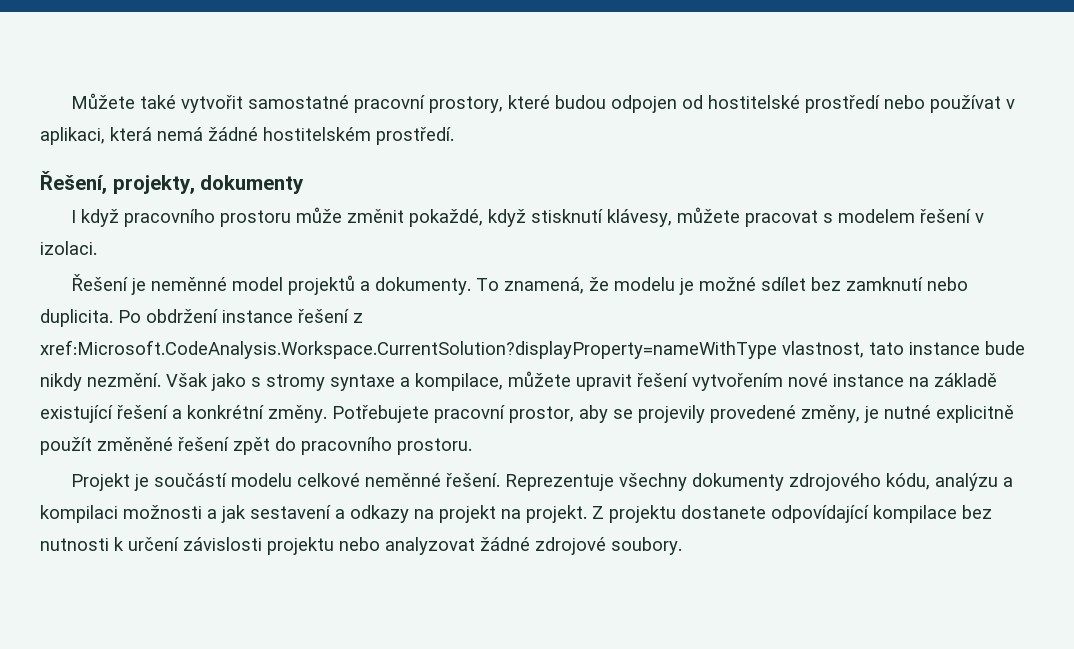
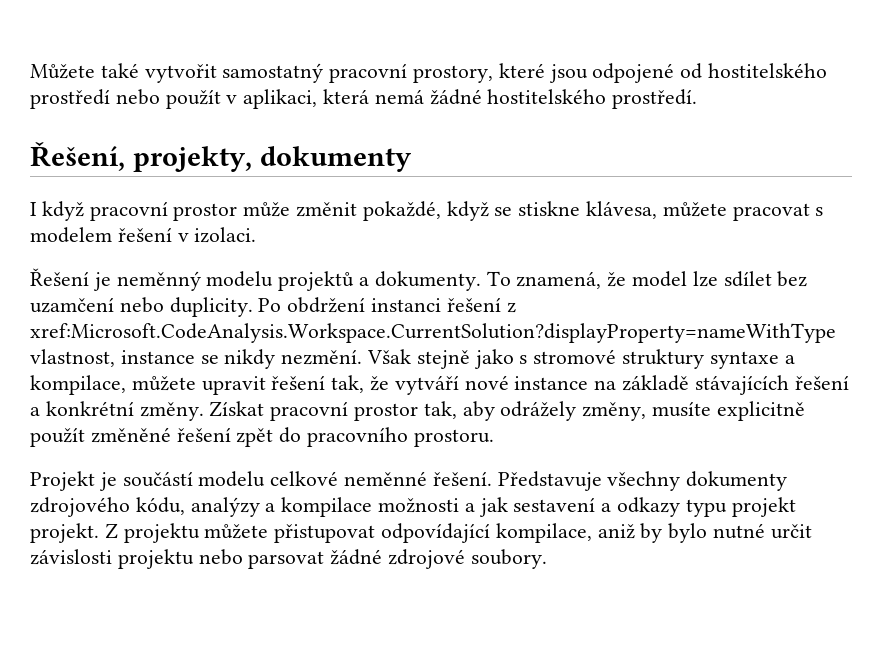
- Můžete také vytvořit samostatné pracovní prostory, které budou odpojen od hostitelské prostředí nebo používat v aplikaci, která nemá žádné hostitelském prostředí.
+ Můžete také vytvořit samostatný pracovní prostory, které jsou odpojené od hostitelského prostředí nebo použít v aplikaci, která nemá žádné hostitelského prostředí.
- I když pracovního prostoru může změnit pokaždé, když stisknutí klávesy, můžete pracovat s modelem řešení v izolaci.
+ I když pracovní prostor může změnit pokaždé, když se stiskne klávesa, můžete pracovat s modelem řešení v izolaci.
- Řešení je neměnné model projektů a dokumenty.
+ Řešení je neměnný modelu projektů a dokumenty.
- To znamená, že modelu je možné sdílet bez zamknutí nebo duplicita.
+ To znamená, že model lze sdílet bez uzamčení nebo duplicity.
- Po obdržení instance řešení z xref:Microsoft.CodeAnalysis.Workspace.CurrentSolution?displayProperty=nameWithType vlastnost, tato instance bude nikdy nezmění.
+ Po obdržení instanci řešení z xref:Microsoft.CodeAnalysis.Workspace.CurrentSolution?displayProperty=nameWithType vlastnost, instance se nikdy nezmění.
- Však jako s stromy syntaxe a kompilace, můžete upravit řešení vytvořením nové instance na základě existující řešení a konkrétní změny.
+ Však stejně jako s stromové struktury syntaxe a kompilace, můžete upravit řešení tak, že vytváří nové instance na základě stávajících řešení a konkrétní změny.
- Potřebujete pracovní prostor, aby se projevily provedené změny, je nutné explicitně použít změněné řešení zpět do pracovního prostoru.
+ Získat pracovní prostor tak, aby odrážely změny, musíte explicitně použít změněné řešení zpět do pracovního prostoru.
- Reprezentuje všechny dokumenty zdrojového kódu, analýzu a kompilaci možnosti a jak sestavení a odkazy na projekt na projekt. Z projektu dostanete odpovídající kompilace bez nutnosti k určení závislosti projektu nebo analyzovat žádné zdrojové soubory.
+ Představuje všechny dokumenty zdrojového kódu, analýzy a kompilace možnosti a jak sestavení a odkazy typu projekt projekt. Z projektu můžete přistupovat odpovídající kompilace, aniž by bylo nutné určit závislosti projektu nebo parsovat žádné zdrojové soubory.

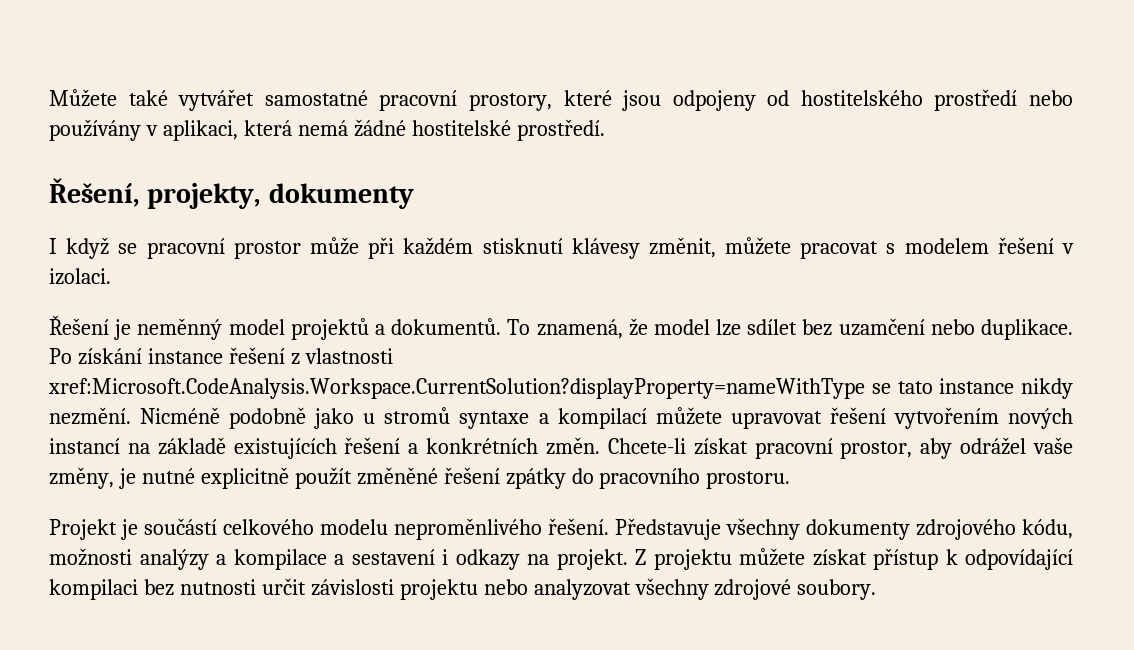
- Můžete také vytvořit samostatný pracovní prostory, které jsou odpojené od hostitelského prostředí nebo použít v aplikaci, která nemá žádné hostitelského prostředí.
+ Můžete také vytvářet samostatné pracovní prostory, které jsou odpojeny od hostitelského prostředí nebo používány v aplikaci, která nemá žádné hostitelské prostředí.
- I když pracovní prostor může změnit pokaždé, když se stiskne klávesa, můžete pracovat s modelem řešení v izolaci.
+ I když se pracovní prostor může při každém stisknutí klávesy změnit, můžete pracovat s modelem řešení v izolaci.
- Řešení je neměnný modelu projektů a dokumenty.
+ Řešení je neměnný model projektů a dokumentů.
- To znamená, že model lze sdílet bez uzamčení nebo duplicity. Po obdržení instanci řešení z xref:Microsoft.CodeAnalysis.Workspace.CurrentSolution?displayProperty=nameWithType vlastnost, instance se nikdy nezmění. Však stejně jako s stromové struktury syntaxe a kompilace, můžete upravit řešení tak, že vytváří nové instance na základě stávajících řešení a konkrétní změny. Získat pracovní prostor tak, aby odrážely změny, musíte explicitně použít změněné řešení zpět do pracovního prostoru.
+ To znamená, že model lze sdílet bez uzamčení nebo duplikace. Po získání instance řešení z vlastnosti xref:Microsoft.CodeAnalysis.Workspace.CurrentSolution?displayProperty=nameWithType se tato instance nikdy nezmění. Nicméně podobně jako u stromů syntaxe a kompilací můžete upravovat řešení vytvořením nových instancí na základě existujících řešení a konkrétních změn. Chcete-li získat pracovní prostor, aby odrážel vaše změny, je nutné explicitně použít změněné řešení zpátky do pracovního prostoru.
- Projekt je součástí modelu celkové neměnné řešení.
+ Projekt je součástí celkového modelu neproměnlivého řešení.
- Představuje všechny dokumenty zdrojového kódu, analýzy a kompilace možnosti a jak sestavení a odkazy typu projekt projekt. Z projektu můžete přistupovat odpovídající kompilace, aniž by bylo nutné určit závislosti projektu nebo parsovat žádné zdrojové soubory.
+ Představuje všechny dokumenty zdrojového kódu, možnosti analýzy a kompilace a sestavení i odkazy na projekt. Z projektu můžete získat přístup k odpovídající kompilaci bez nutnosti určit závislosti projektu nebo analyzovat všechny zdrojové soubory.

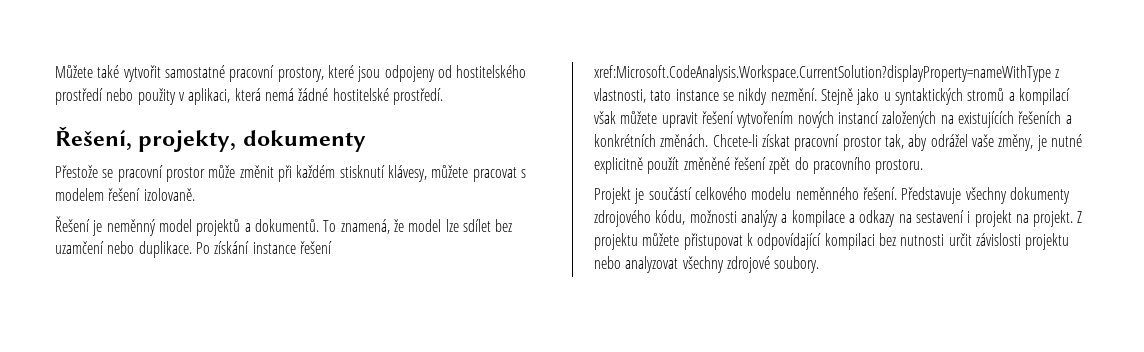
- Můžete také vytvářet samostatné pracovní prostory, které jsou odpojeny od hostitelského prostředí nebo používány v aplikaci, která nemá žádné hostitelské prostředí.
+ Můžete také vytvořit samostatné pracovní prostory, které jsou odpojeny od hostitelského prostředí nebo použity v aplikaci, která nemá žádné hostitelské prostředí.
- I když se pracovní prostor může při každém stisknutí klávesy změnit, můžete pracovat s modelem řešení v izolaci.
+ Přestože se pracovní prostor může změnit při každém stisknutí klávesy, můžete pracovat s modelem řešení izolovaně.
- Po získání instance řešení z vlastnosti xref:Microsoft.CodeAnalysis.Workspace.CurrentSolution?displayProperty=nameWithType se tato instance nikdy nezmění.
+ Po získání instance řešení xref:Microsoft.CodeAnalysis.Workspace.CurrentSolution?displayProperty=nameWithType z vlastnosti, tato instance se nikdy nezmění.
- Nicméně podobně jako u stromů syntaxe a kompilací můžete upravovat řešení vytvořením nových instancí na základě existujících řešení a konkrétních změn.
+ Stejně jako u syntaktických stromů a kompilací však můžete upravit řešení vytvořením nových instancí založených na existujících řešeních a konkrétních změnách.
- Chcete-li získat pracovní prostor, aby odrážel vaše změny, je nutné explicitně použít změněné řešení zpátky do pracovního prostoru.
+ Chcete-li získat pracovní prostor tak, aby odrážel vaše změny, je nutné explicitně použít změněné řešení zpět do pracovního prostoru.
- Projekt je součástí celkového modelu neproměnlivého řešení.
+ Projekt je součástí celkového modelu neměnného řešení.
- Představuje všechny dokumenty zdrojového kódu, možnosti analýzy a kompilace a sestavení i odkazy na projekt.
+ Představuje všechny dokumenty zdrojového kódu, možnosti analýzy a kompilace a odkazy na sestavení i projekt na projekt.
- Z projektu můžete získat přístup k odpovídající kompilaci bez nutnosti určit závislosti projektu nebo analyzovat všechny zdrojové soubory.
+ Z projektu můžete přistupovat k odpovídající kompilaci bez nutnosti určit závislosti projektu nebo analyzovat všechny zdrojové soubory.

